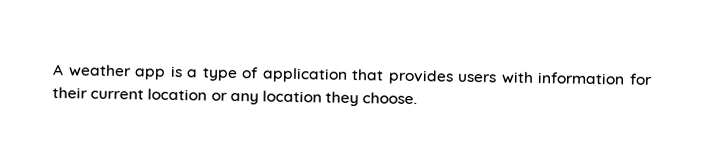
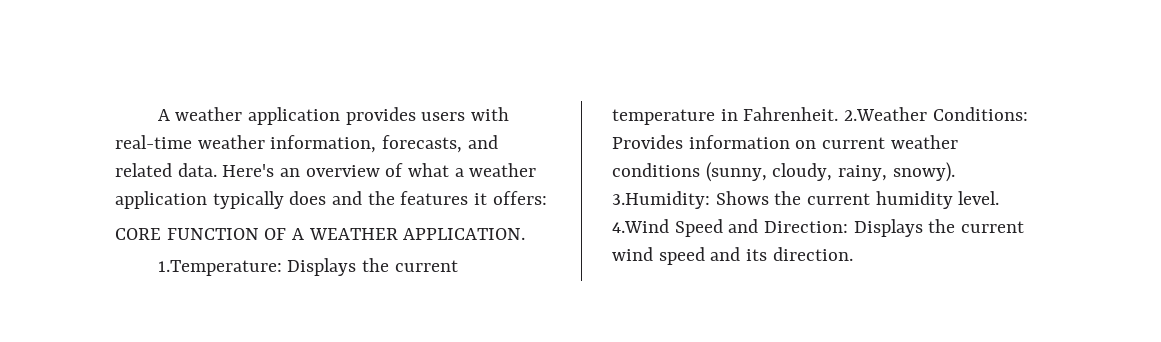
- A weather app is a type of application that provides users with information for their current location or any location they choose.
+ A weather application provides users with real-time weather information, forecasts, and related data. Here's an overview of what a weather application typically does and the features it offers:
+ CORE FUNCTION OF A WEATHER APPLICATION.
+ 1.Temperature: Displays the current temperature in Fahrenheit. 2.Weather Conditions: Provides information on current weather conditions (sunny, cloudy, rainy, snowy). 3.Humidity: Shows the current humidity level. 4.Wind Speed and Direction: Displays the current wind speed and its direction.

